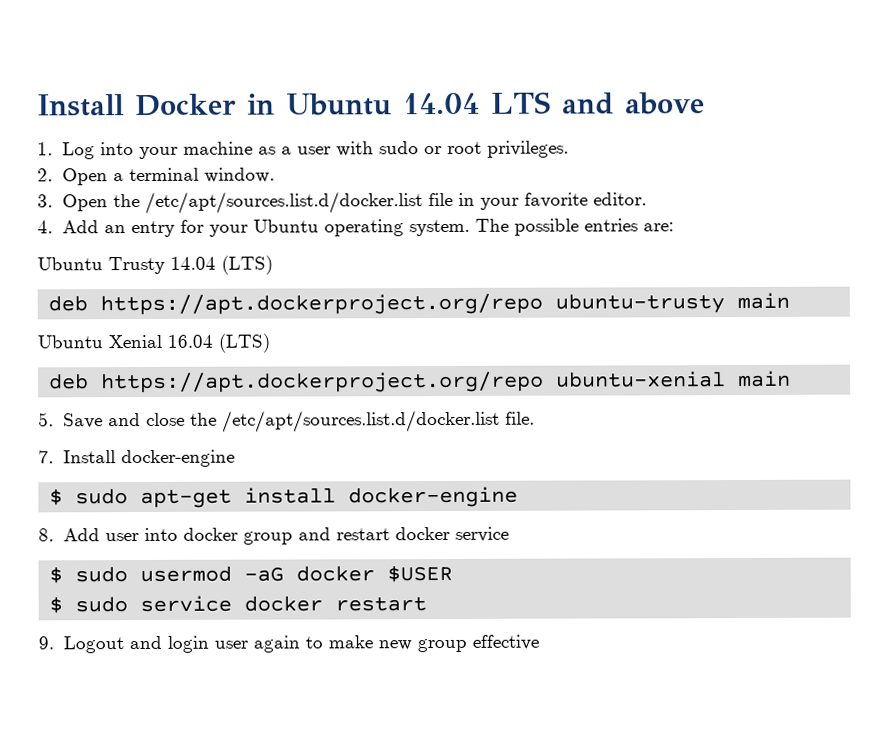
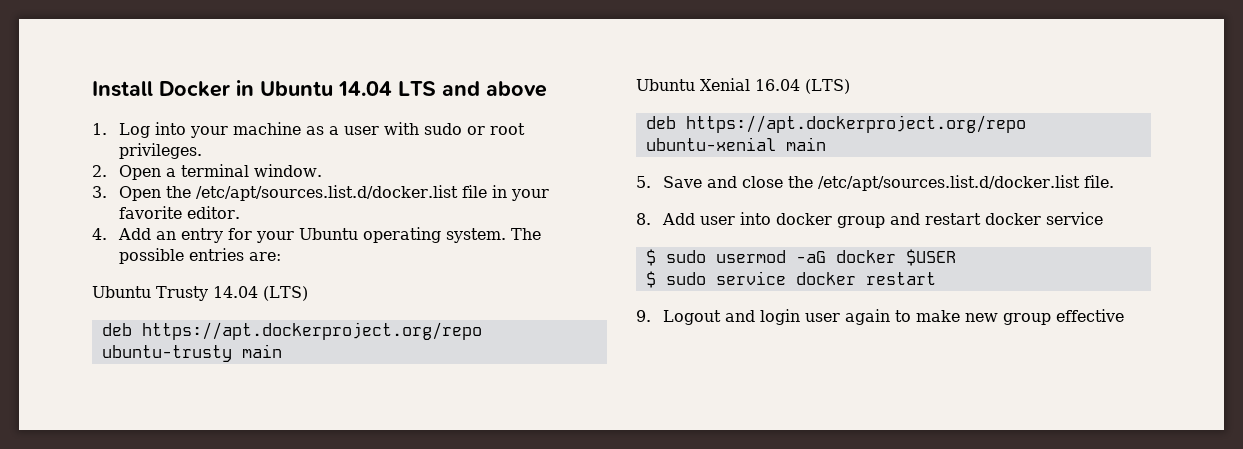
- 7. Install docker-engine
- $ sudo apt-get install docker-engine

